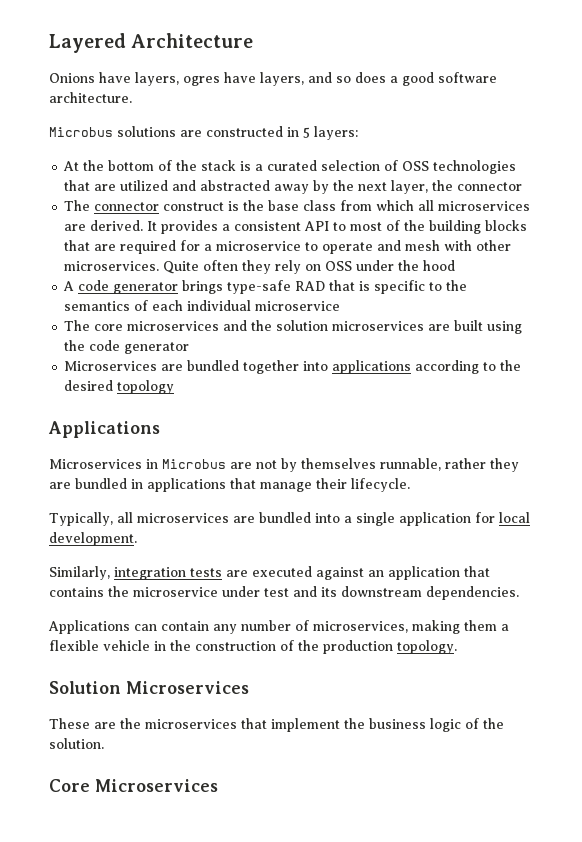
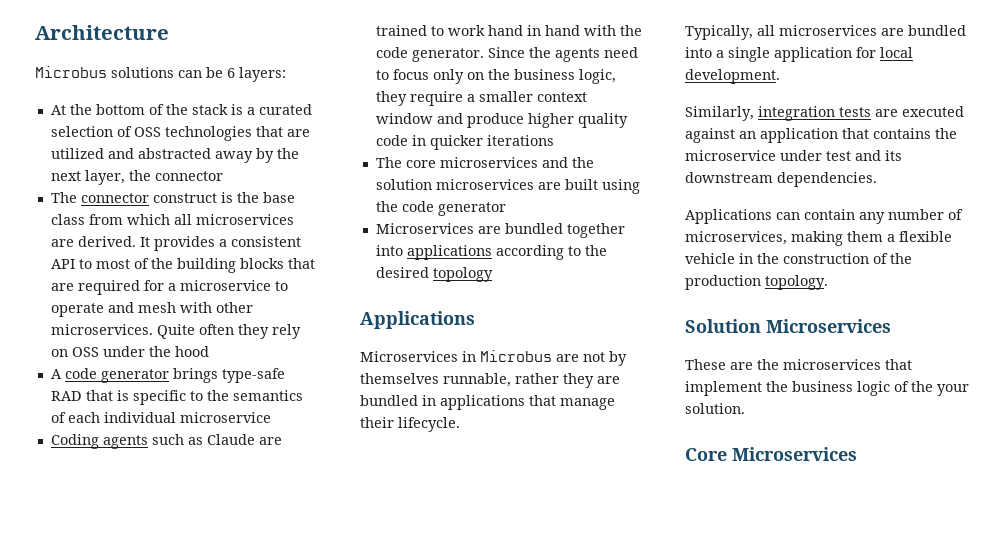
- Layered Architecture
+ Architecture
- Onions have layers, ogres have layers, and so does a good software architecture.
- Microbus solutions are constructed in 5 layers:
+ Microbus solutions can be 6 layers:
+ Coding agents such as Claude are trained to work hand in hand with the code generator. Since the agents need to focus only on the business logic, they require a smaller context window and produce higher quality code in quicker iterations
- These are the microservices that implement the business logic of the solution.
+ These are the microservices that implement the business logic of the your solution.

